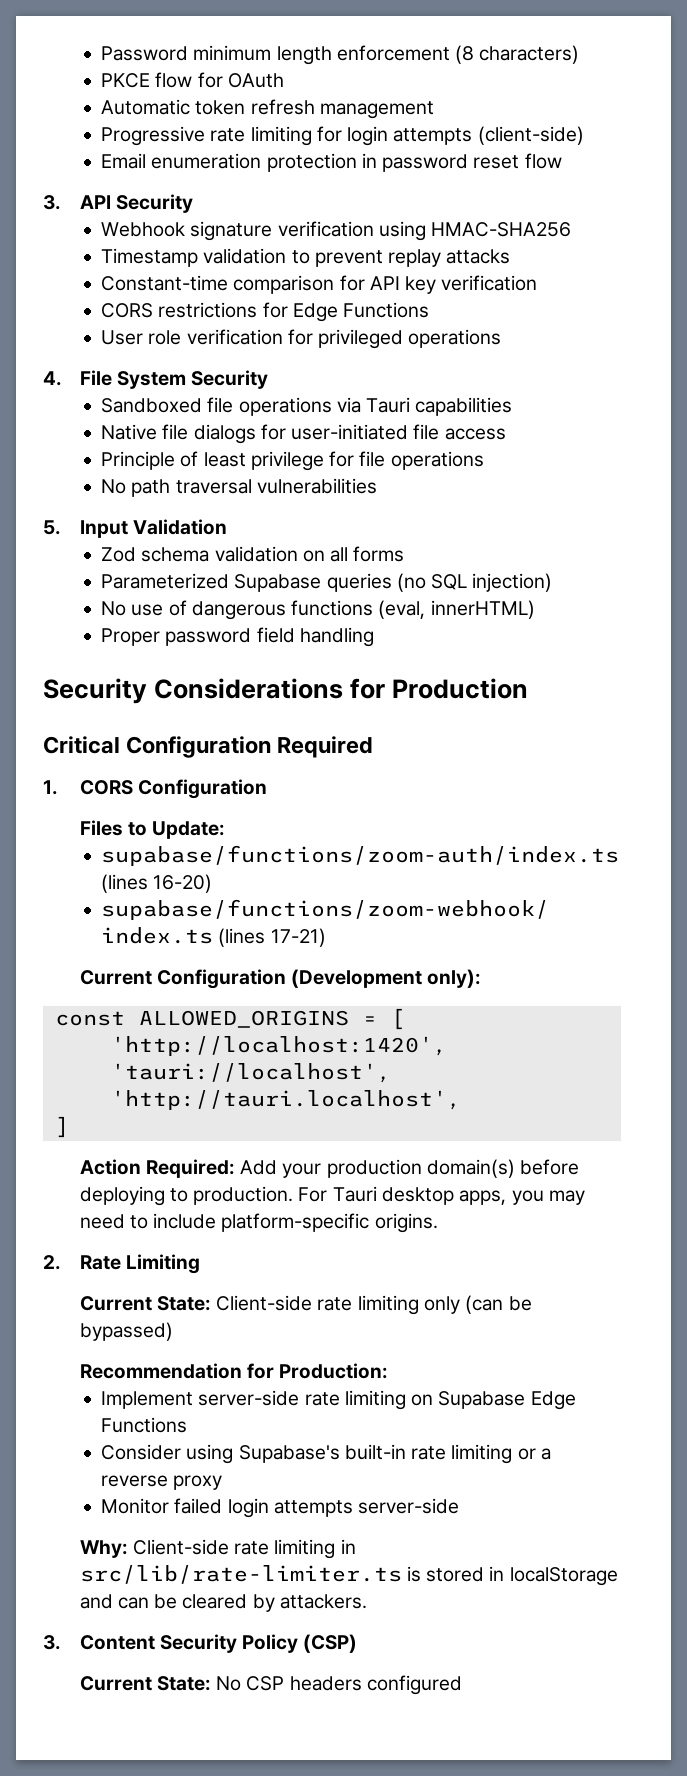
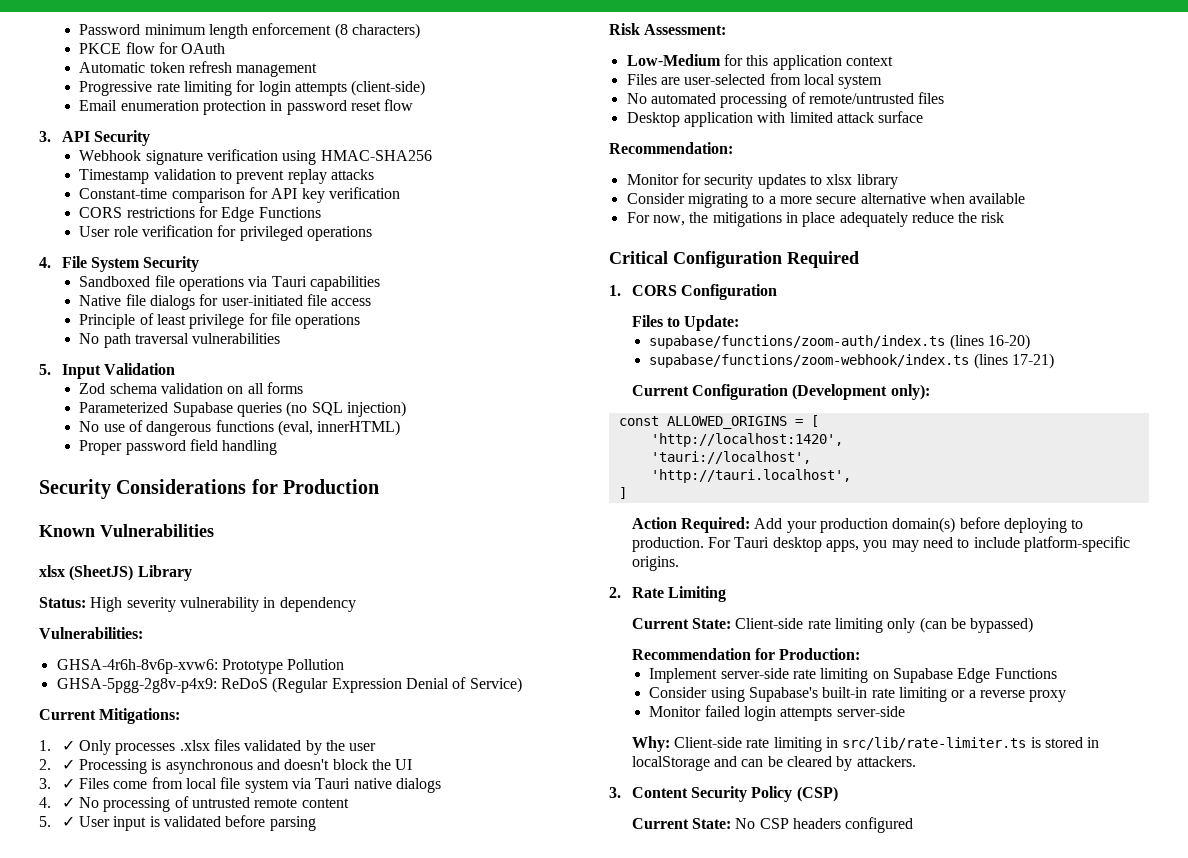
+ Known Vulnerabilities
+ xlsx (SheetJS) Library
+ Status: High severity vulnerability in dependency
+ Vulnerabilities:
+ GHSA-4r6h-8v6p-xvw6: Prototype Pollution
+ GHSA-5pgg-2g8v-p4x9: ReDoS (Regular Expression Denial of Service)
+ Current Mitigations:
+ 1. ✓ Only processes .xlsx files validated by the user
+ 2. ✓ Processing is asynchronous and doesn't block the UI
+ 3. ✓ Files come from local file system via Tauri native dialogs
+ 4. ✓ No processing of untrusted remote content
+ 5. ✓ User input is validated before parsing
+ Risk Assessment:
+ Low-Medium for this application context
+ Files are user-selected from local system
+ No automated processing of remote/untrusted files
+ Desktop application with limited attack surface
+ Recommendation:
+ Monitor for security updates to xlsx library
+ Consider migrating to a more secure alternative when available
+ For now, the mitigations in place adequately reduce the risk

